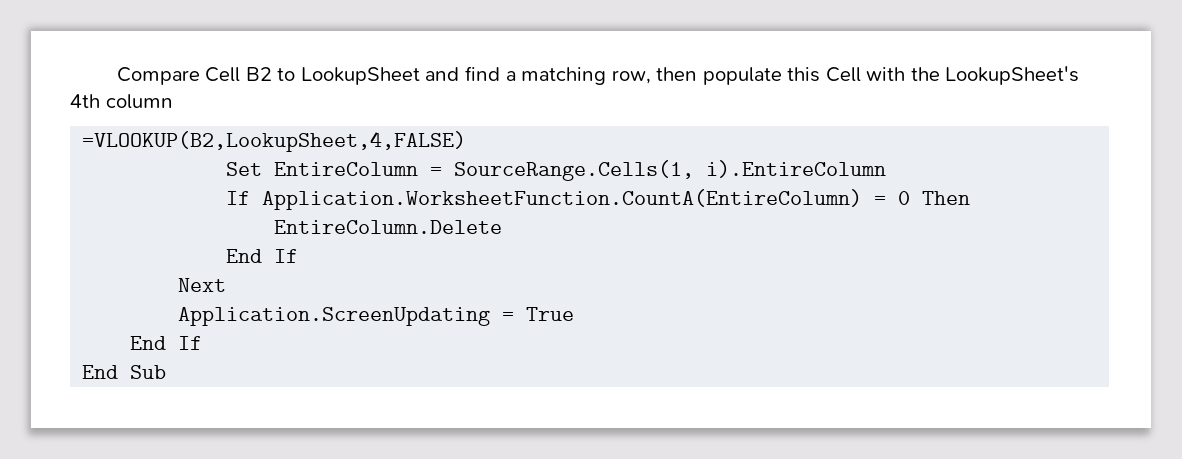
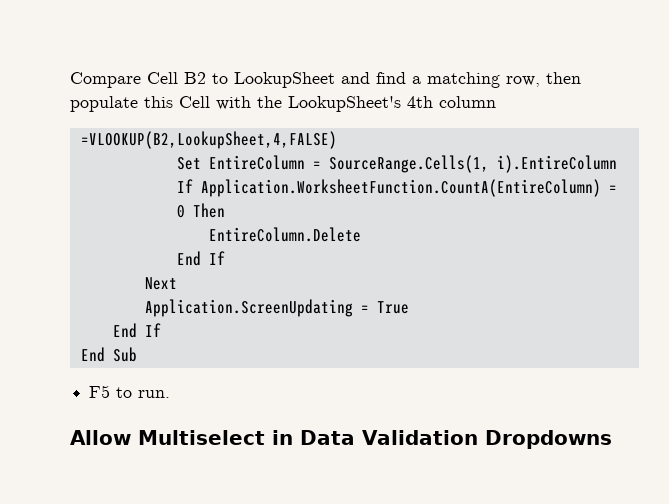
+ F5 to run.
+ Allow Multiselect in Data Validation Dropdowns

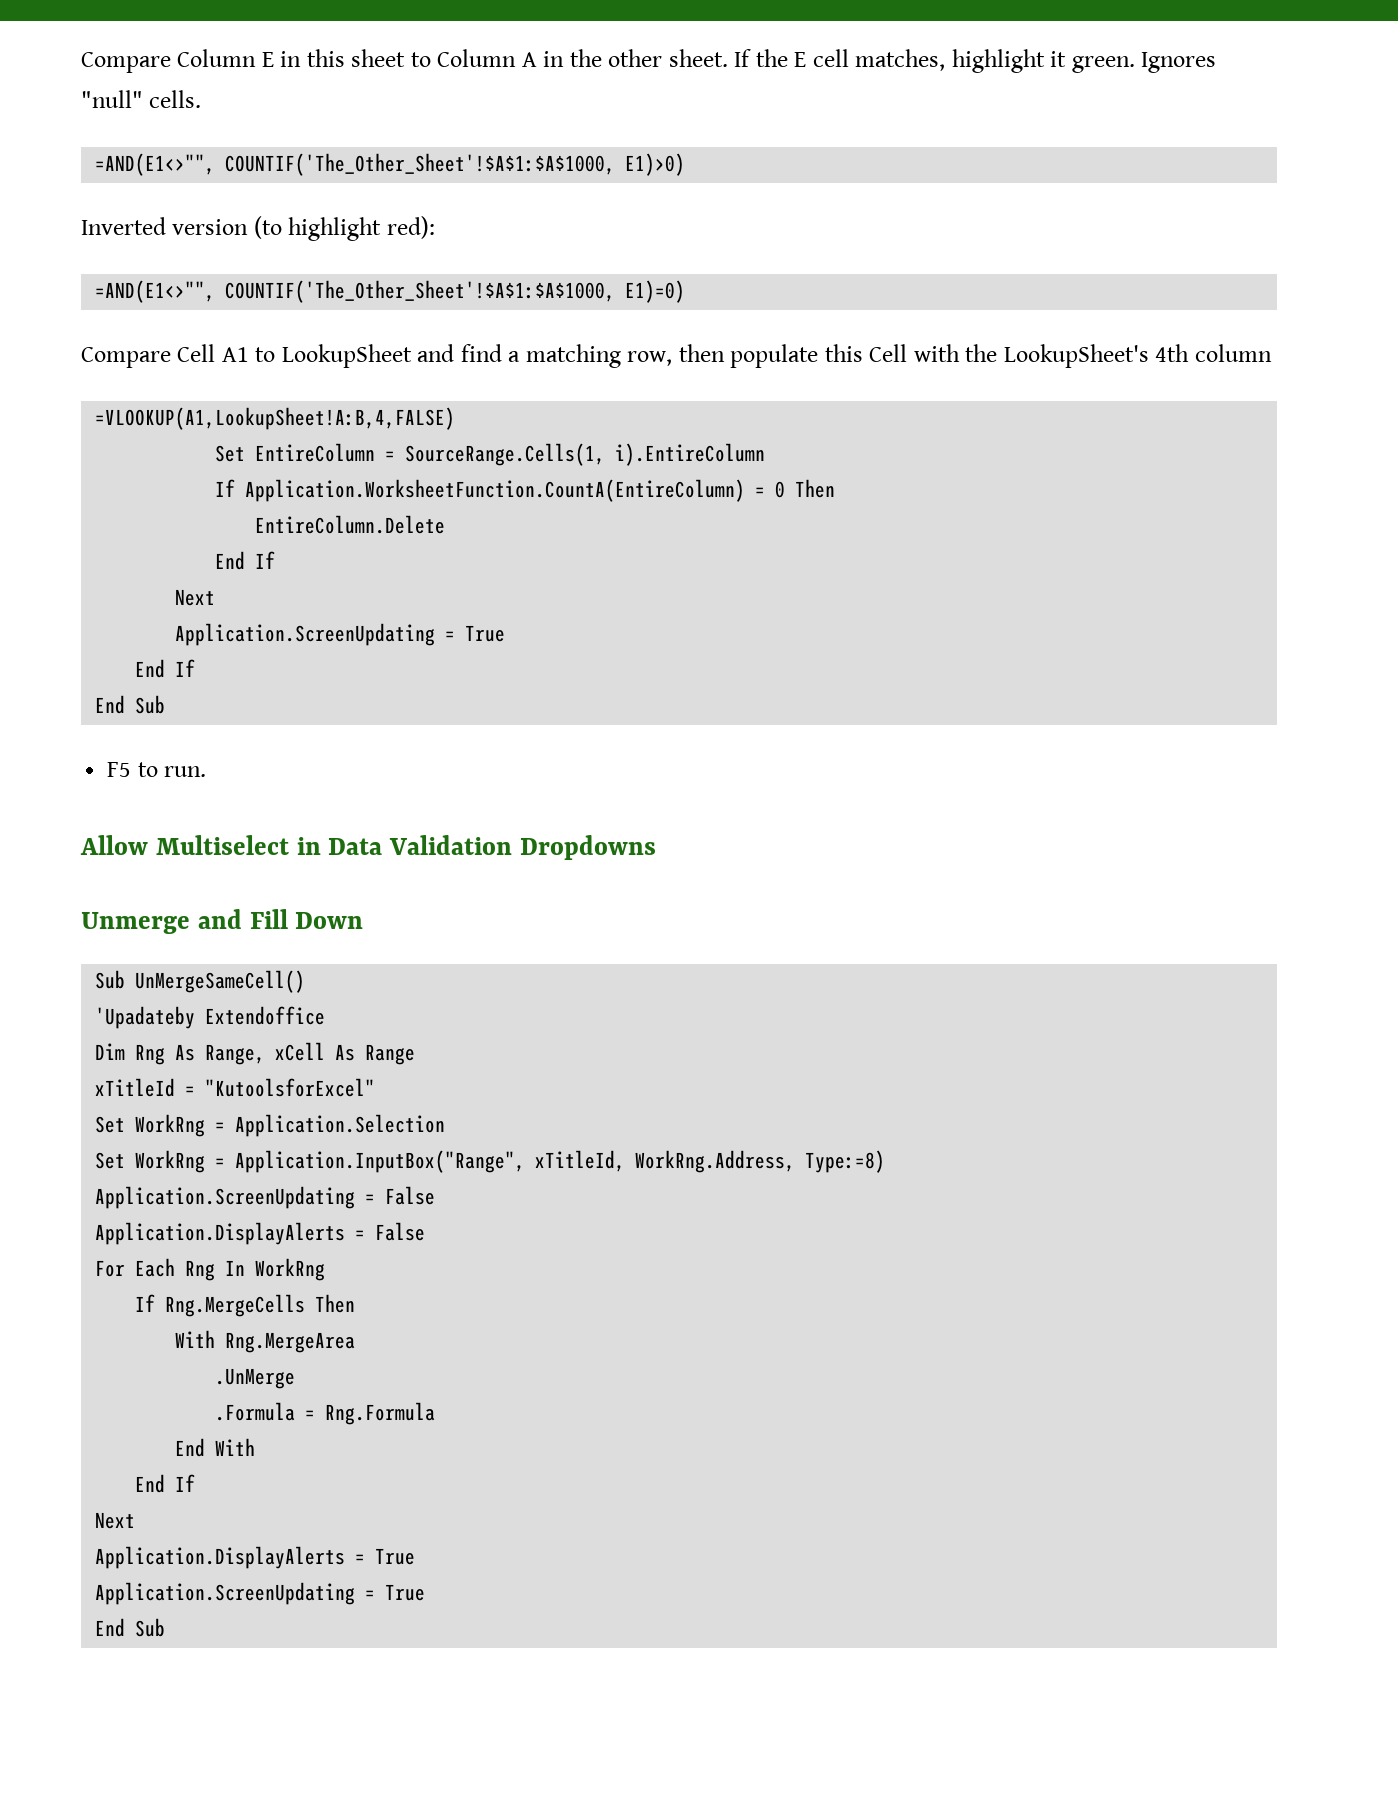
- Compare Cell B2 to LookupSheet and find a matching row, then populate this Cell with the LookupSheet's 4th column
+ Compare Column E in this sheet to Column A in the other sheet. If the E cell matches, highlight it green. Ignores "null" cells.
+ =AND(E1<>"", COUNTIF('The_Other_Sheet'!$A$1:$A$1000, E1)>0)
+ Inverted version (to highlight red):
+ =AND(E1<>"", COUNTIF('The_Other_Sheet'!$A$1:$A$1000, E1)=0)
+ Compare Cell A1 to LookupSheet and find a matching row, then populate this Cell with the LookupSheet's 4th column
- =VLOOKUP(B2,LookupSheet,4,FALSE)
+ =VLOOKUP(A1,LookupSheet!A:B,4,FALSE)
+ Unmerge and Fill Down
+ Sub UnMergeSameCell()
+ 'Upadateby Extendoffice
+ Dim Rng As Range, xCell As Range
+ xTitleId = "KutoolsforExcel"
+ Set WorkRng = Application.Selection
+ Set WorkRng = Application.InputBox("Range", xTitleId, WorkRng.Address, Type:=8)
+ Application.ScreenUpdating = False
+ Application.DisplayAlerts = False
+ For Each Rng In WorkRng
+ If Rng.MergeCells Then
+ With Rng.MergeArea
+ .UnMerge
+ .Formula = Rng.Formula
+ End With
+ End If
+ Next
+ Application.DisplayAlerts = True
+ Application.ScreenUpdating = True
+ End Sub

